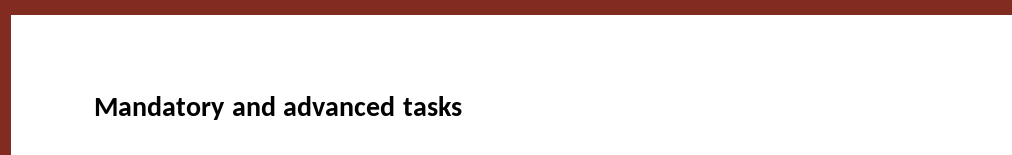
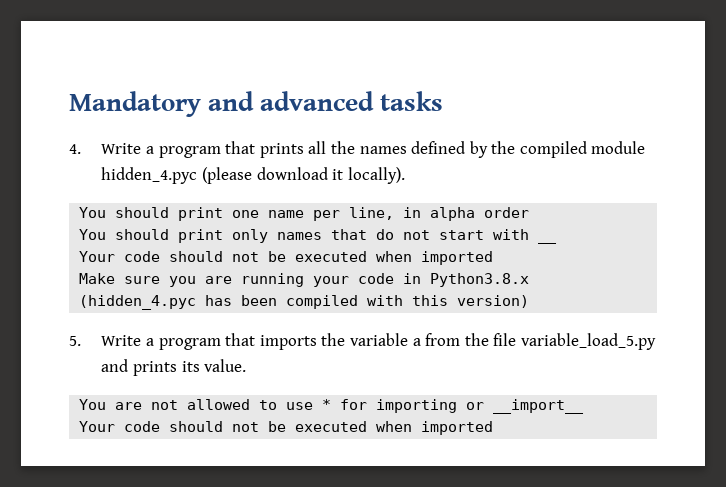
+ 4. Write a program that prints all the names defined by the compiled module hidden_4.pyc (please download it locally).
+ You should print one name per line, in alpha order
+ You should print only names that do not start with __
+ Your code should not be executed when imported
+ Make sure you are running your code in Python3.8.x (hidden_4.pyc has been compiled with this version)
+ 5. Write a program that imports the variable a from the file variable_load_5.py and prints its value.
+ You are not allowed to use * for importing or __import__
+ Your code should not be executed when imported

